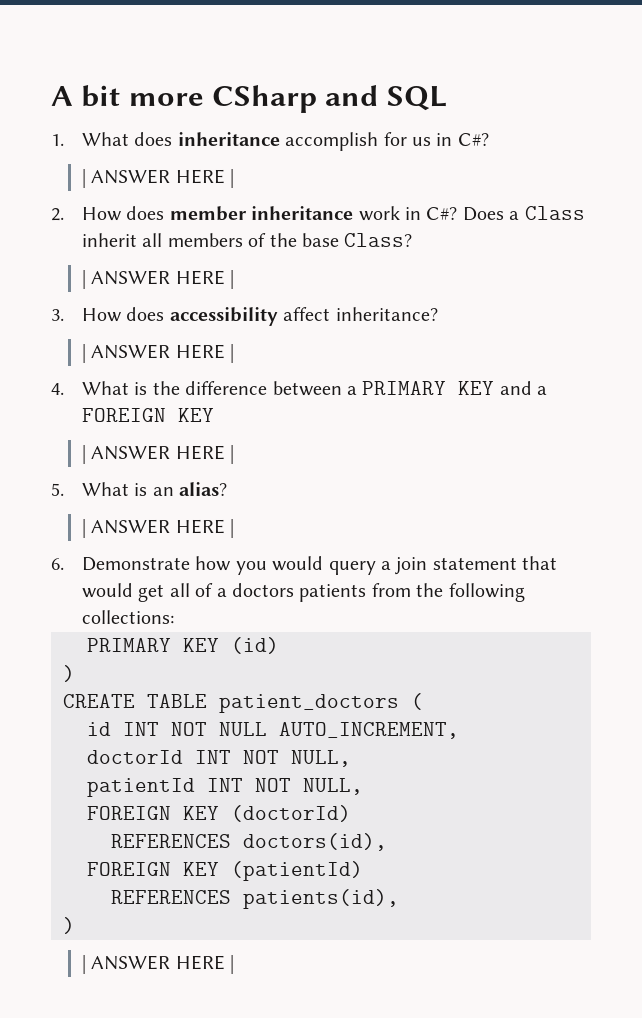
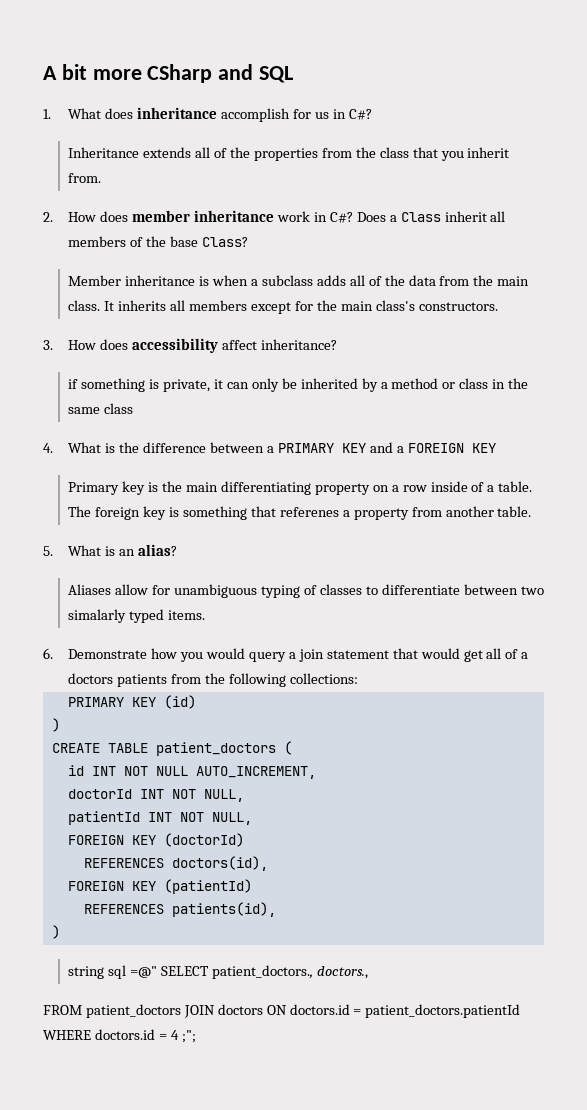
  1. What does inheritance accomplish for us in C#?
- | ANSWER HERE |
+ Inheritance extends all of the properties from the class that you inherit from.
  Does a Class inherit all members of the base Class?
- | ANSWER HERE |
+ Member inheritance is when a subclass adds all of the data from the main class. It inherits all members except for the main class's constructors.
  3. How does accessibility affect inheritance?
- | ANSWER HERE |
+ if something is private, it can only be inherited by a method or class in the same class
  4. What is the difference between a PRIMARY KEY and a FOREIGN KEY
- | ANSWER HERE |
+ Primary key is the main differentiating property on a row inside of a table. The foreign key is something that referenes a property from another table.
  5. What is an alias?
- | ANSWER HERE |
+ Aliases allow for unambiguous typing of classes to differentiate between two simalarly typed items.
  REFERENCES patients(id),
  )
- | ANSWER HERE |
+ string sql =@" SELECT patient_doctors., doctors.,
+ FROM patient_doctors JOIN doctors ON doctors.id = patient_doctors.patientId WHERE doctors.id = 4 ;";

